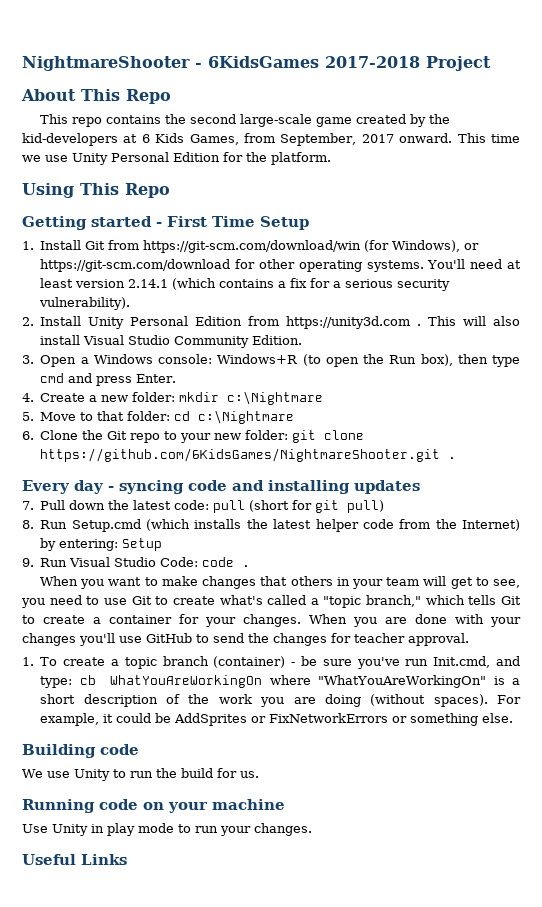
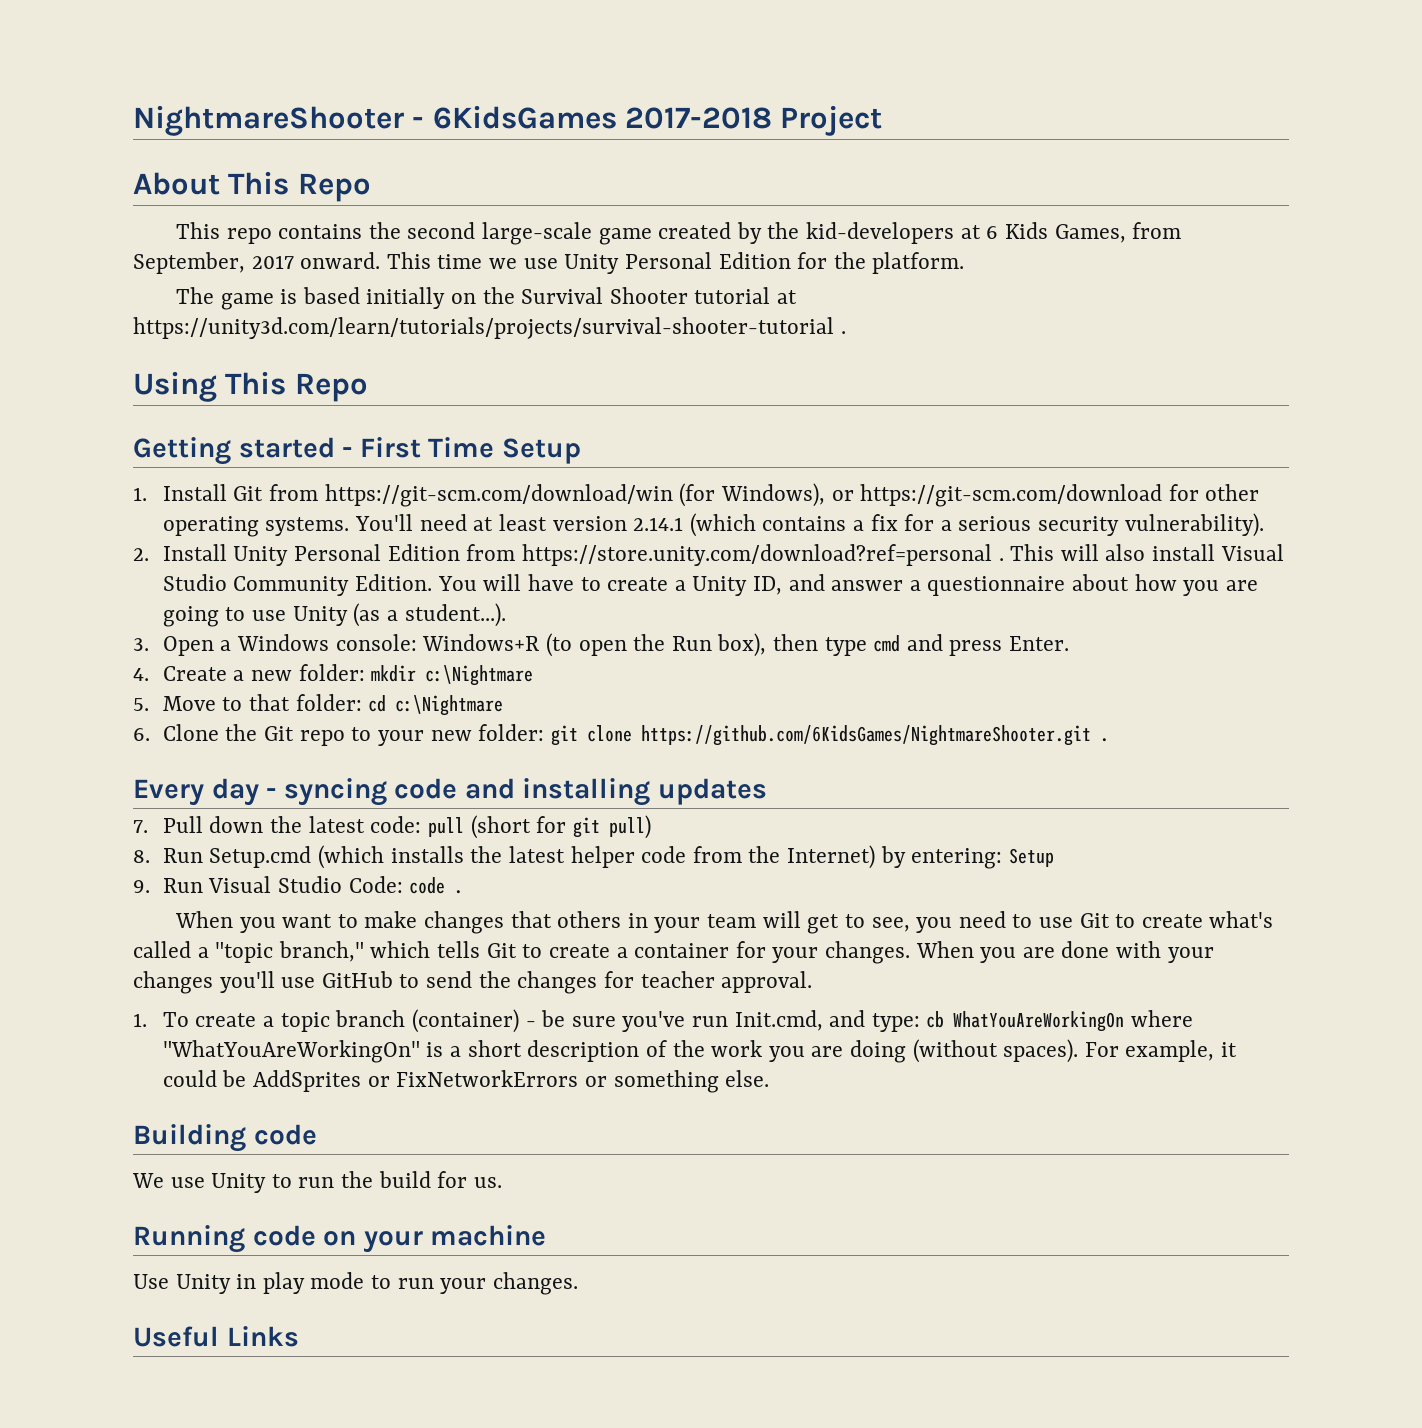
+ The game is based initially on the Survival Shooter tutorial at https://unity3d.com/learn/tutorials/projects/survival-shooter-tutorial .
- 2. Install Unity Personal Edition from https://unity3d.com .
+ 2. Install Unity Personal Edition from https://store.unity.com/download?ref=personal .
+ You will have to create a Unity ID, and answer a questionnaire about how you are going to use Unity (as a student...).

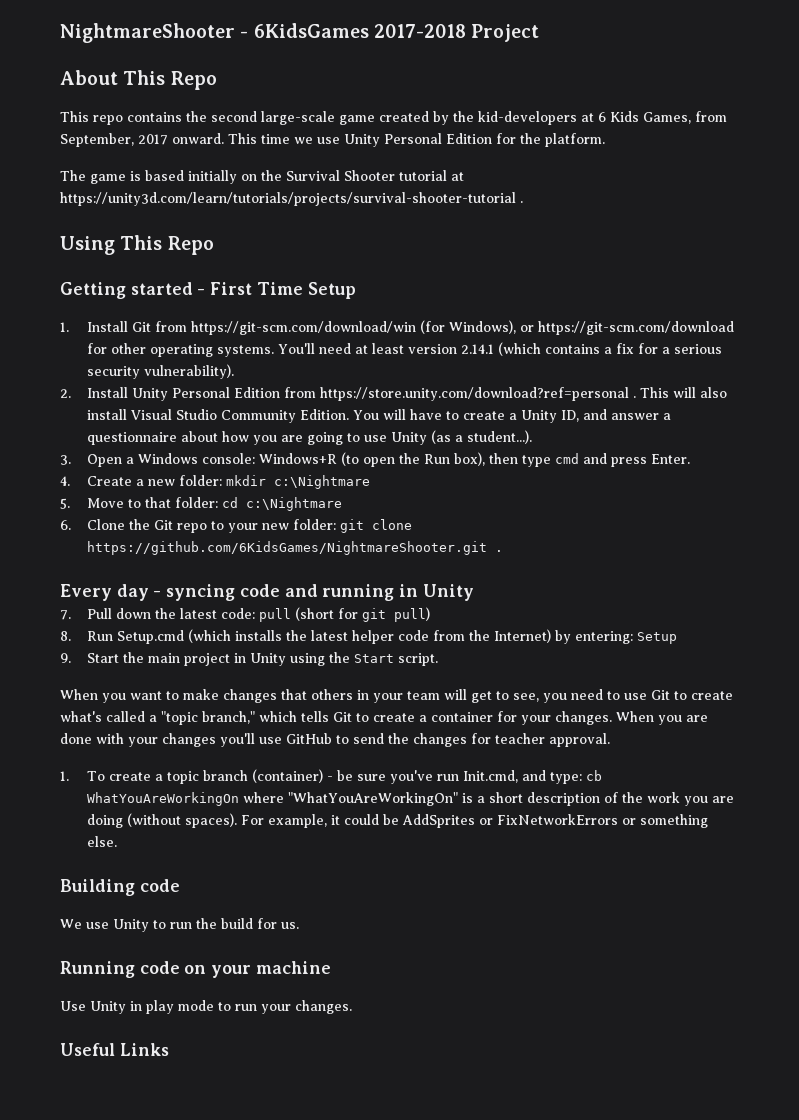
- Every day - syncing code and installing updates
+ Every day - syncing code and running in Unity
- 9. Run Visual Studio Code: code .
+ 9. Start the main project in Unity using the Start script.

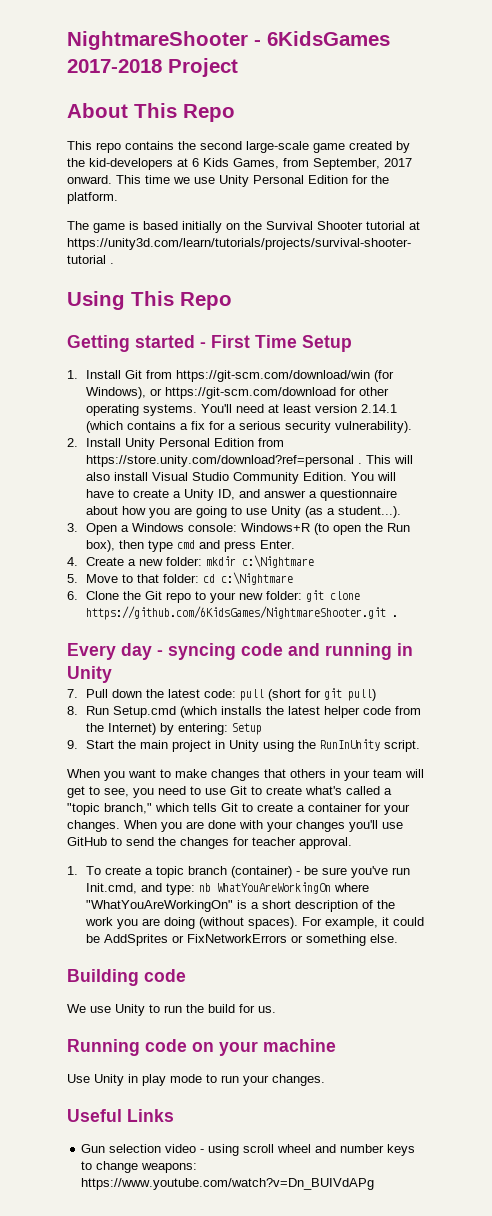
- 9. Start the main project in Unity using the Start script.
+ 9. Start the main project in Unity using the RunInUnity script.
- 1. To create a topic branch (container) - be sure you've run Init.cmd, and type: cb WhatYouAreWorkingOn where "WhatYouAreWorkingOn" is a short description of the work you are doing (without spaces).
+ 1. To create a topic branch (container) - be sure you've run Init.cmd, and type: nb WhatYouAreWorkingOn where "WhatYouAreWorkingOn" is a short description of the work you are doing (without spaces).
+ Gun selection video - using scroll wheel and number keys to change weapons: https://www.youtube.com/watch?v=Dn_BUIVdAPg

